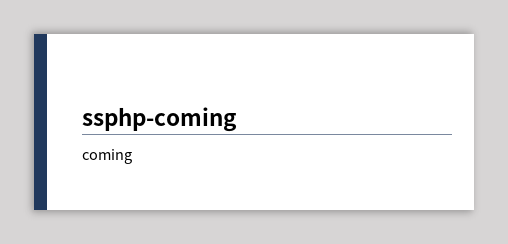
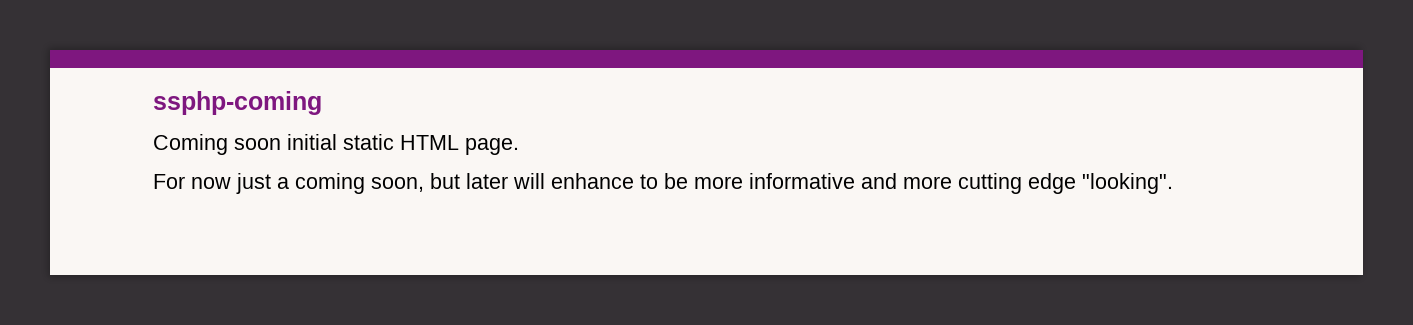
- coming
+ Coming soon initial static HTML page.
+ For now just a coming soon, but later will enhance to be more informative and more cutting edge "looking".

